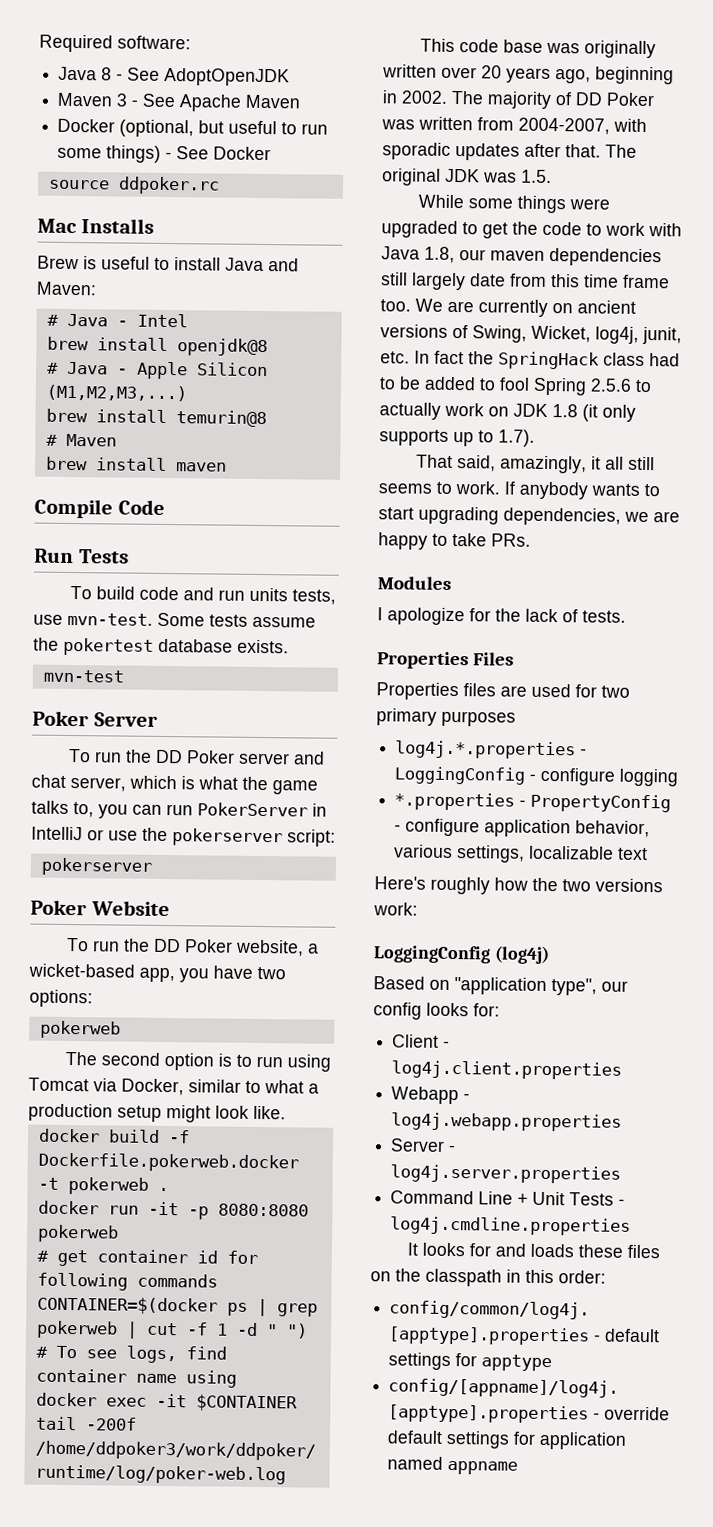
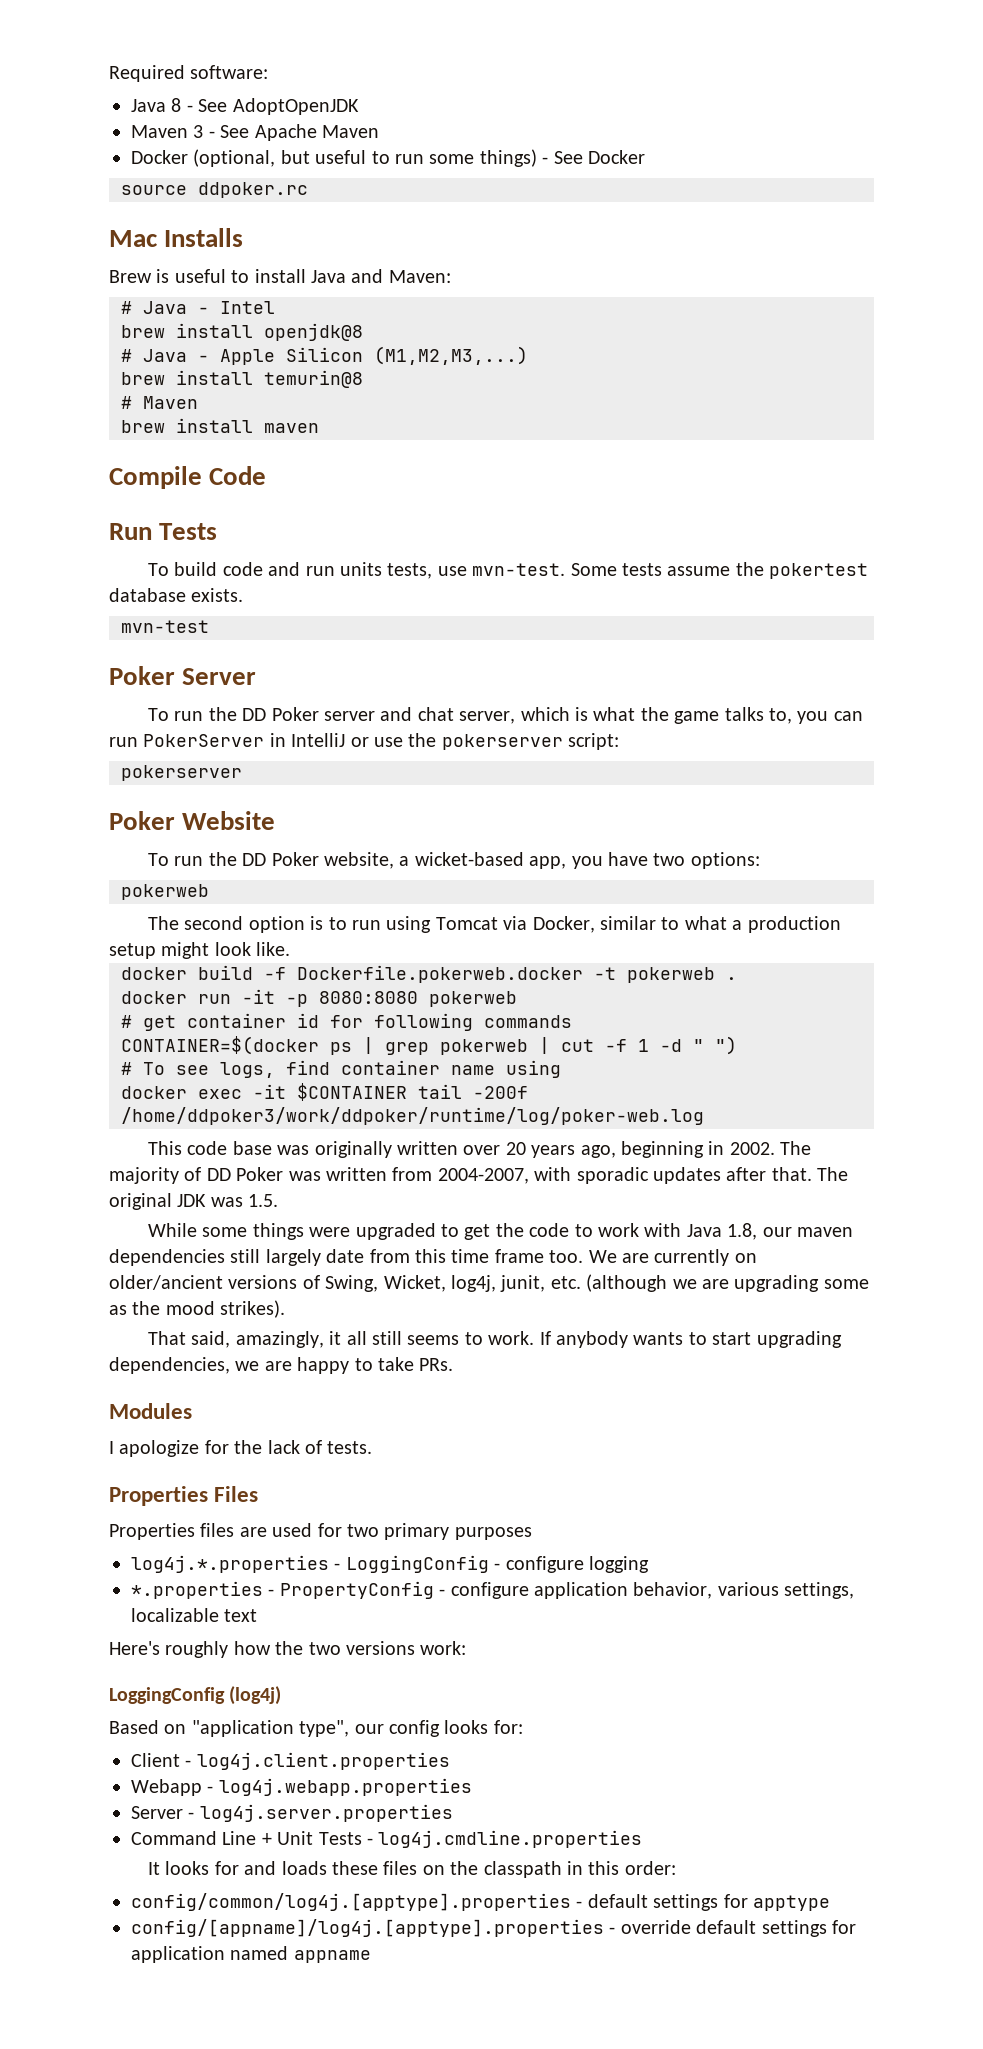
- We are currently on ancient versions of Swing, Wicket, log4j, junit, etc. In fact the SpringHack class had to be added to fool Spring 2.5.6 to actually work on JDK 1.8 (it only supports up to 1.7).
+ We are currently on older/ancient versions of Swing, Wicket, log4j, junit, etc. (although we are upgrading some as the mood strikes).

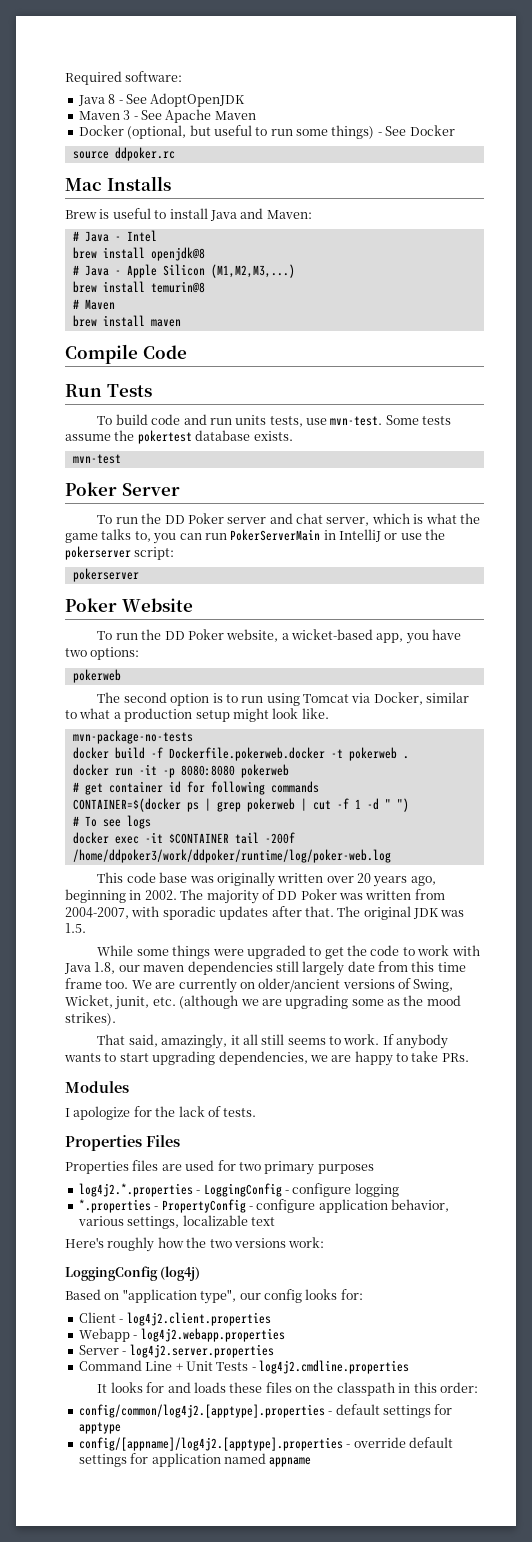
- To run the DD Poker server and chat server, which is what the game talks to, you can run PokerServer in IntelliJ or use the pokerserver script:
+ To run the DD Poker server and chat server, which is what the game talks to, you can run PokerServerMain in IntelliJ or use the pokerserver script:
+ mvn-package-no-tests
- # To see logs, find container name using
+ # To see logs
- We are currently on older/ancient versions of Swing, Wicket, log4j, junit, etc. (although we are upgrading some as the mood strikes).
+ We are currently on older/ancient versions of Swing, Wicket, junit, etc. (although we are upgrading some as the mood strikes).
- log4j.*.properties - LoggingConfig - configure logging
+ log4j2.*.properties - LoggingConfig - configure logging
- Client - log4j.client.properties
+ Client - log4j2.client.properties
- Webapp - log4j.webapp.properties
+ Webapp - log4j2.webapp.properties
- Server - log4j.server.properties
+ Server - log4j2.server.properties
- Command Line + Unit Tests - log4j.cmdline.properties
+ Command Line + Unit Tests - log4j2.cmdline.properties
- config/common/log4j.[apptype].properties - default settings for apptype
+ config/common/log4j2.[apptype].properties - default settings for apptype
- config/[appname]/log4j.[apptype].properties - override default settings for application named appname
+ config/[appname]/log4j2.[apptype].properties - override default settings for application named appname

